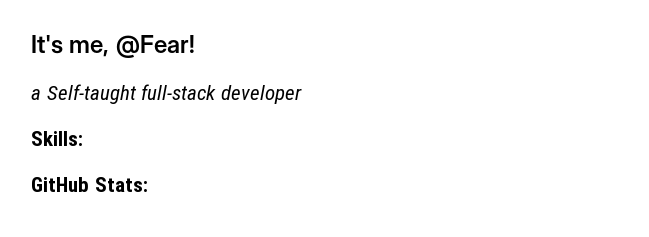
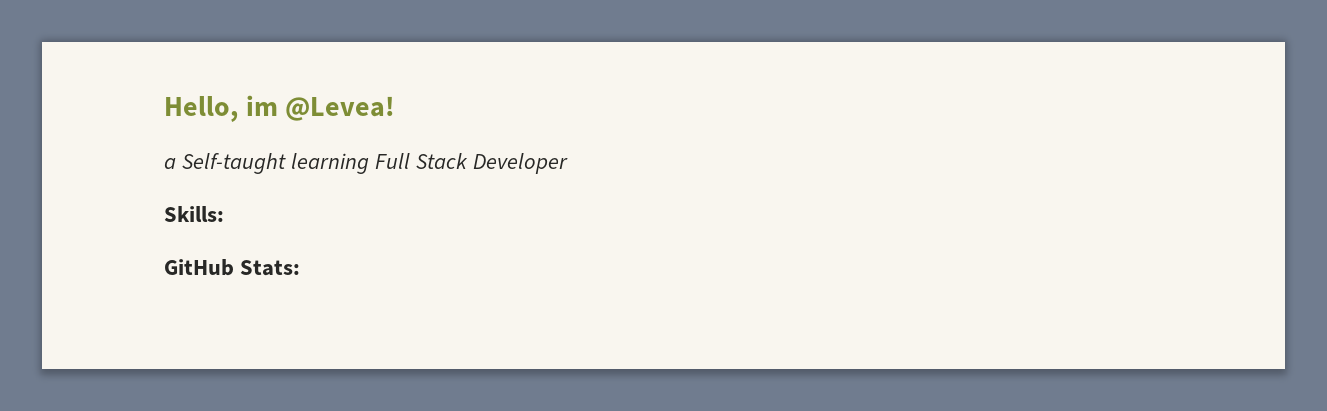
- It's me, @Fear!
+ Hello, im @Levea!
- a Self-taught full-stack developer
+ a Self-taught learning Full Stack Developer

